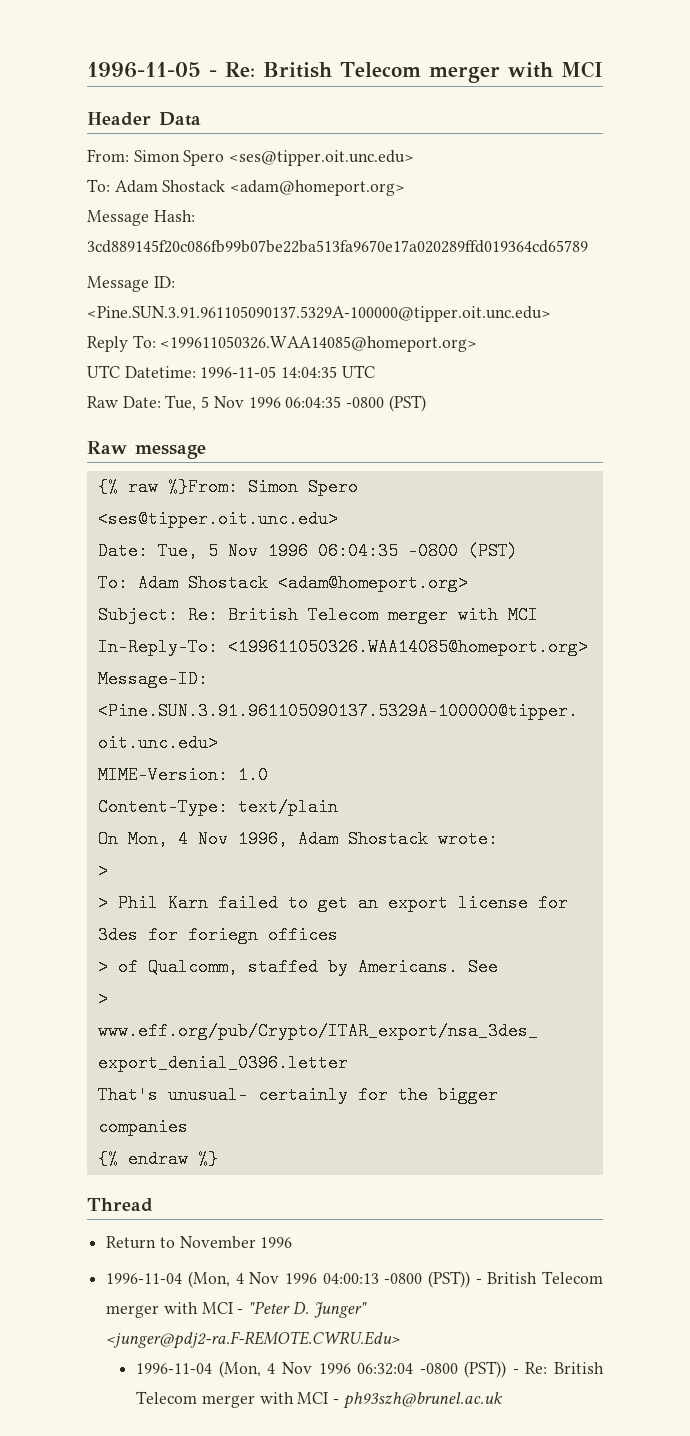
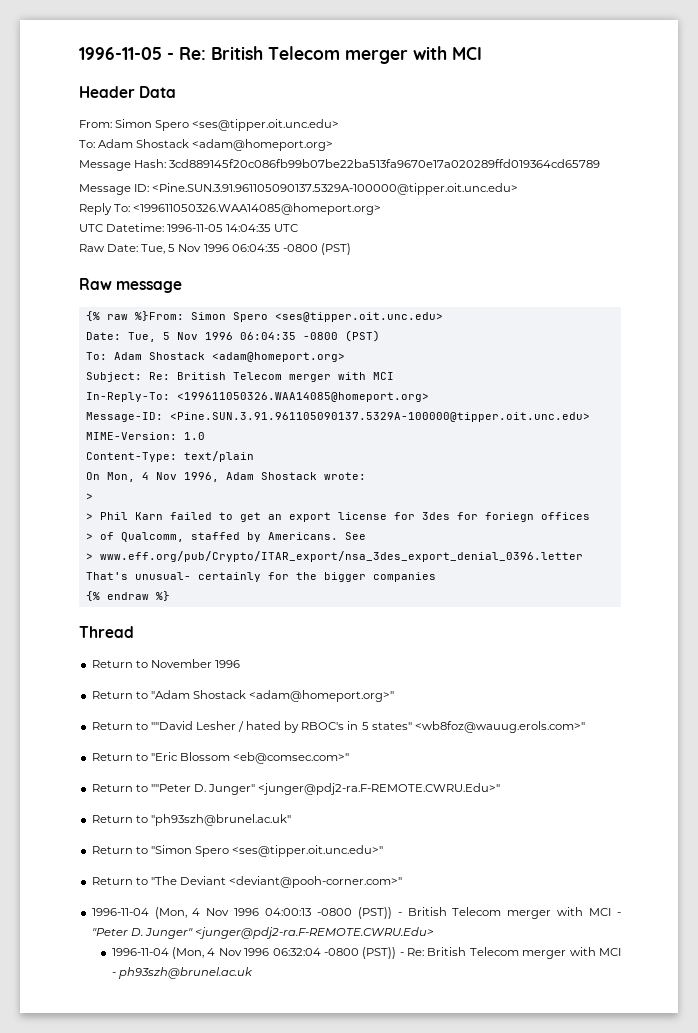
+ Return to "Adam Shostack <adam@homeport.org>"
+ Return to ""David Lesher / hated by RBOC's in 5 states" <wb8foz@wauug.erols.com>"
+ Return to "Eric Blossom <eb@comsec.com>"
+ Return to ""Peter D. Junger" <junger@pdj2-ra.F-REMOTE.CWRU.Edu>"
+ Return to "ph93szh@brunel.ac.uk"
+ Return to "Simon Spero <ses@tipper.oit.unc.edu>"
+ Return to "The Deviant <deviant@pooh-corner.com>"

